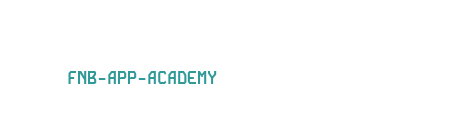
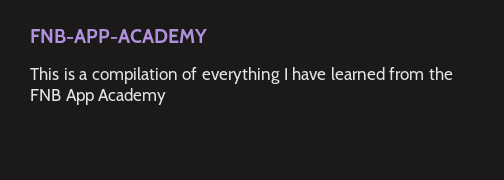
+ This is a compilation of everything I have learned from the FNB App Academy

